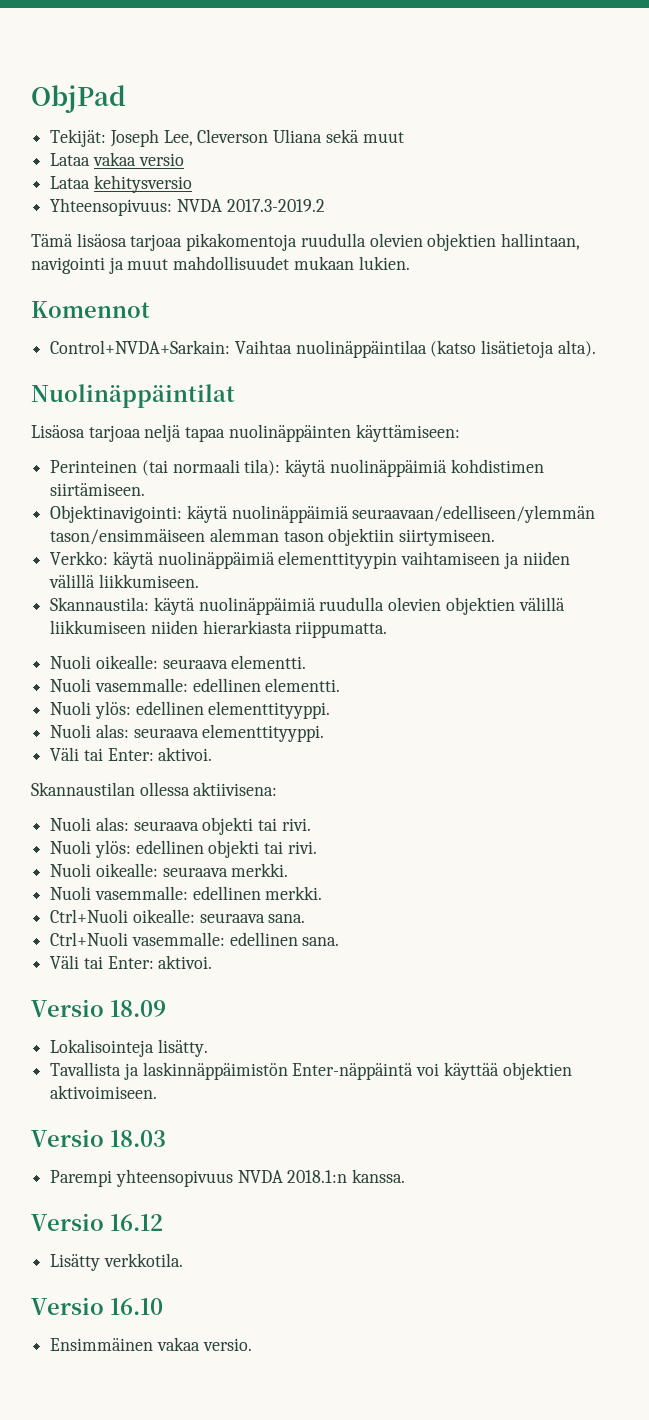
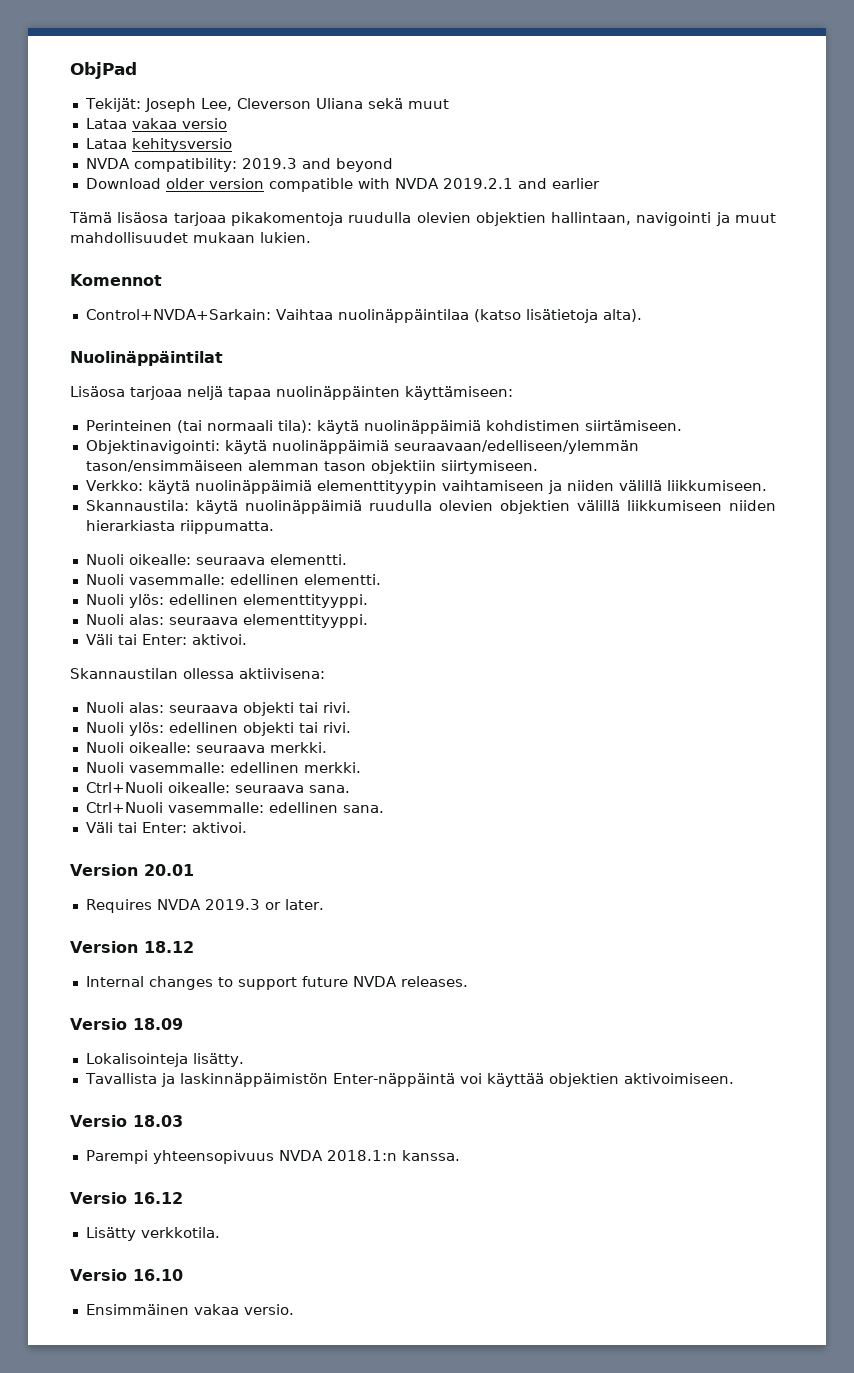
- Yhteensopivuus: NVDA 2017.3-2019.2
+ NVDA compatibility: 2019.3 and beyond
+ Download older version compatible with NVDA 2019.2.1 and earlier
+ Version 20.01
+ Requires NVDA 2019.3 or later.
+ Version 18.12
+ Internal changes to support future NVDA releases.

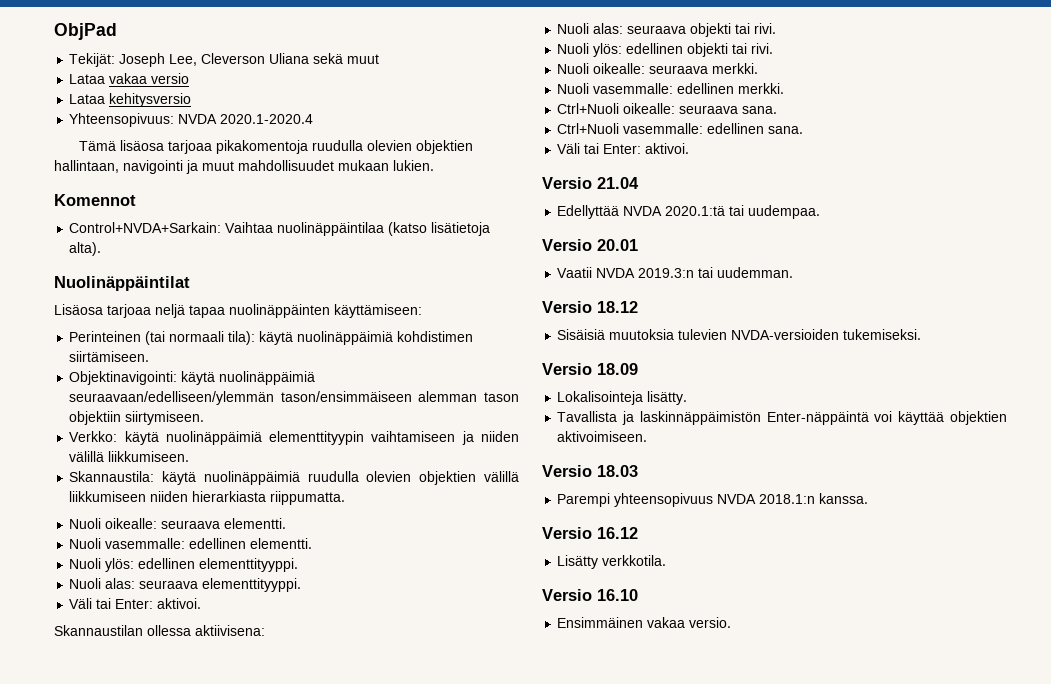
- NVDA compatibility: 2019.3 and beyond
- Download older version compatible with NVDA 2019.2.1 and earlier
+ Yhteensopivuus: NVDA 2020.1-2020.4
- Version 20.01
- Requires NVDA 2019.3 or later.
- Version 18.12
- Internal changes to support future NVDA releases.
+ Versio 21.04
+ Edellyttää NVDA 2020.1:tä tai uudempaa.
+ Versio 20.01
+ Vaatii NVDA 2019.3:n tai uudemman.
+ Versio 18.12
+ Sisäisiä muutoksia tulevien NVDA-versioiden tukemiseksi.

